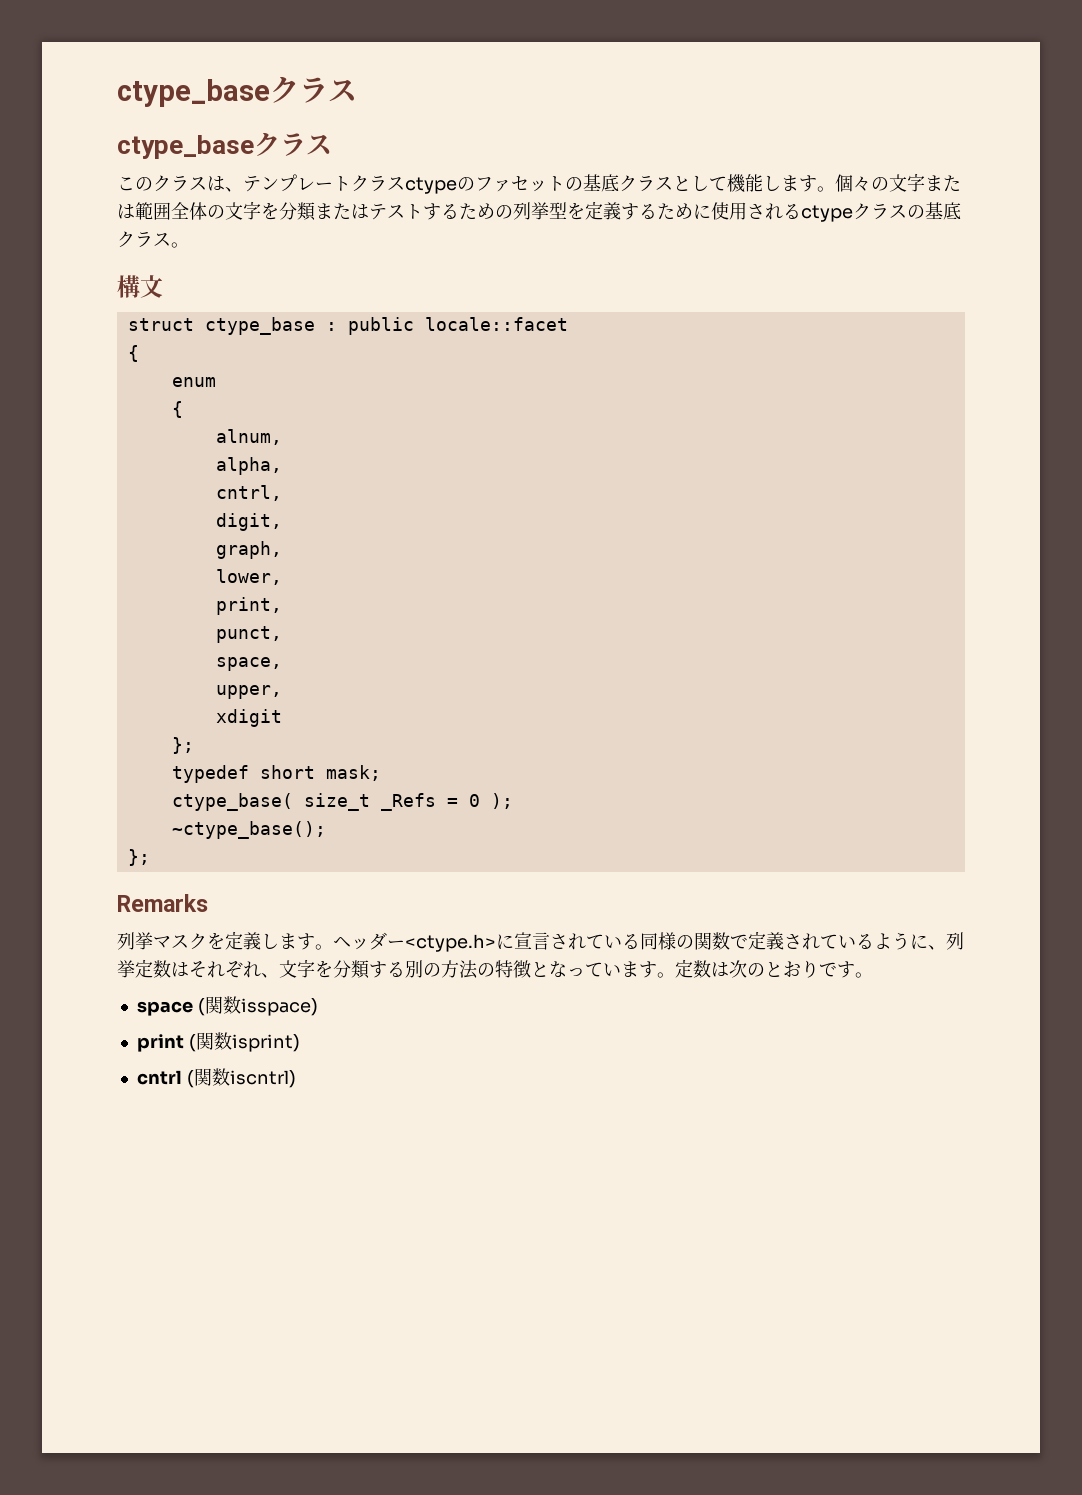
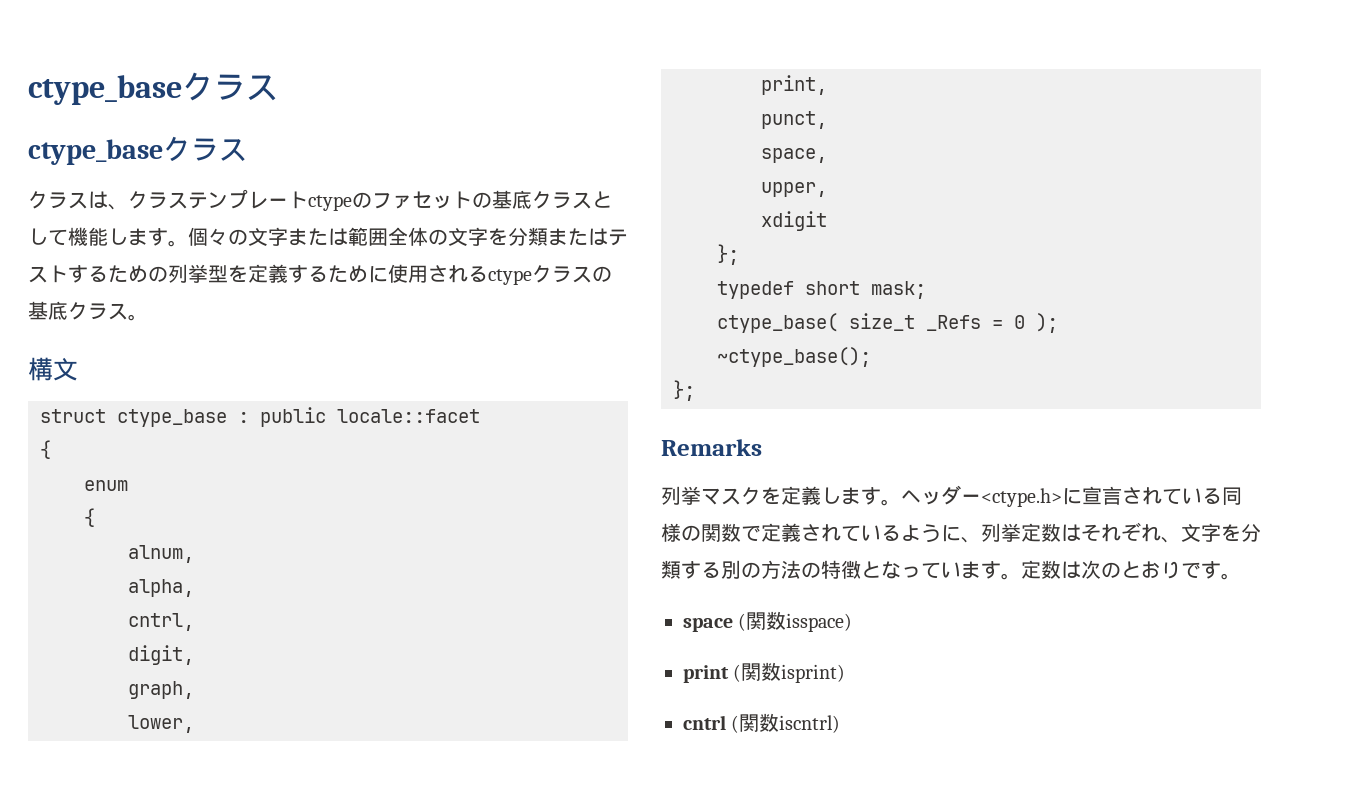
- このクラスは、テンプレートクラスctypeのファセットの基底クラスとして機能します。
+ クラスは、クラステンプレートctypeのファセットの基底クラスとして機能します。

